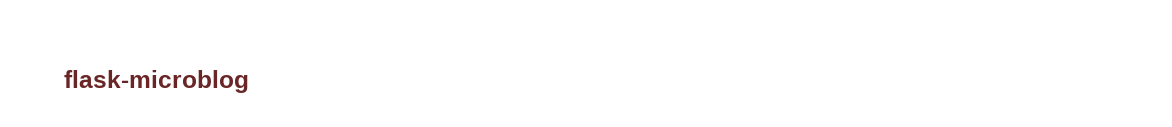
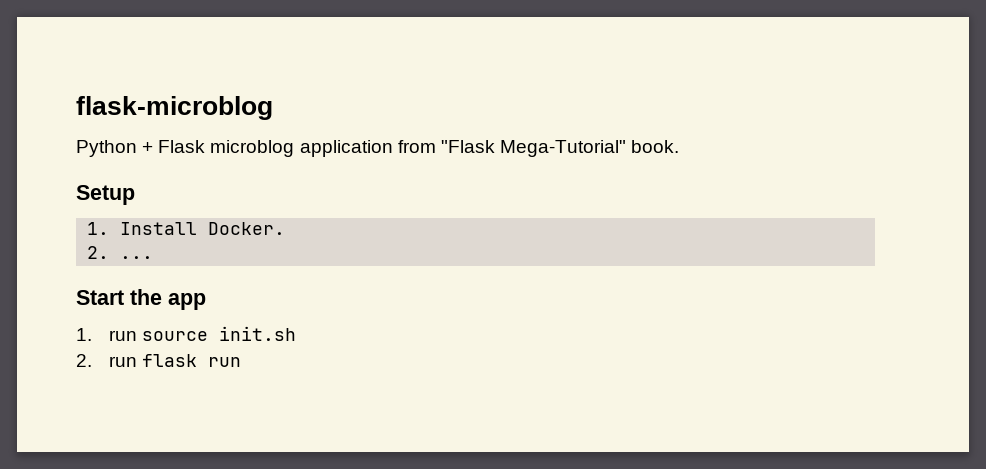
+ Python + Flask microblog application from "Flask Mega-Tutorial" book.
+ Setup
+ 1. Install Docker.
+ 2. ...
+ Start the app
+ 1. run source init.sh
+ 2. run flask run

